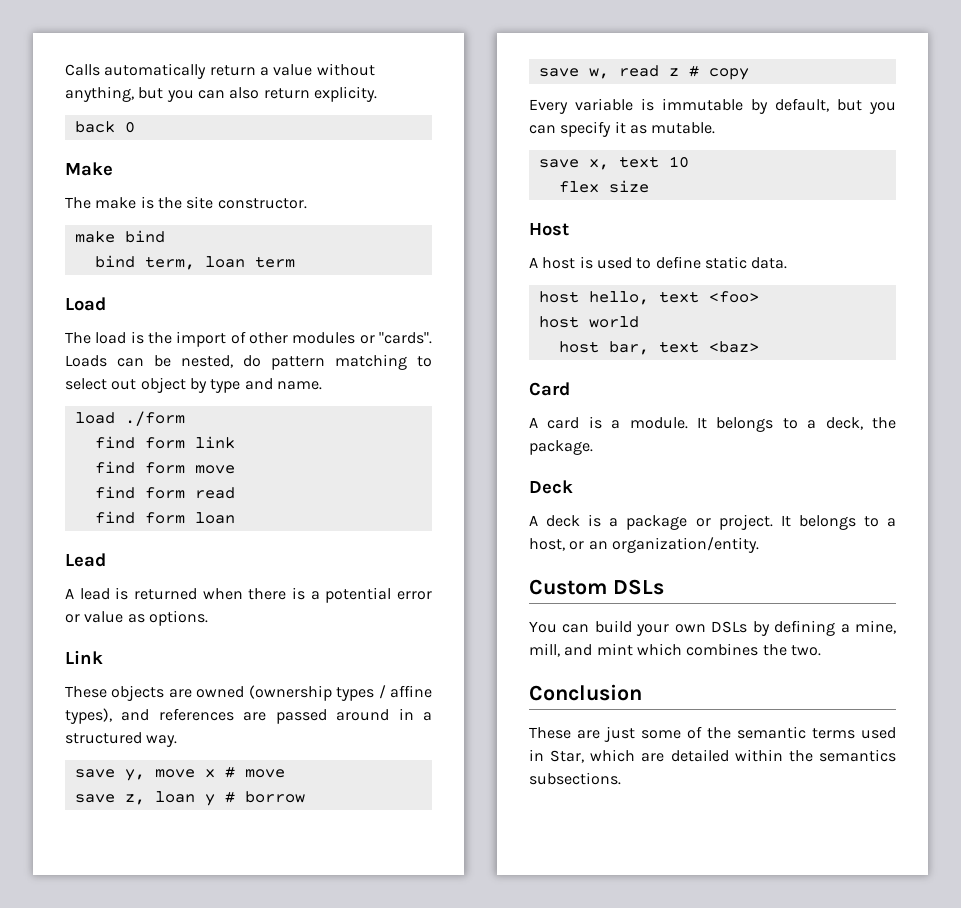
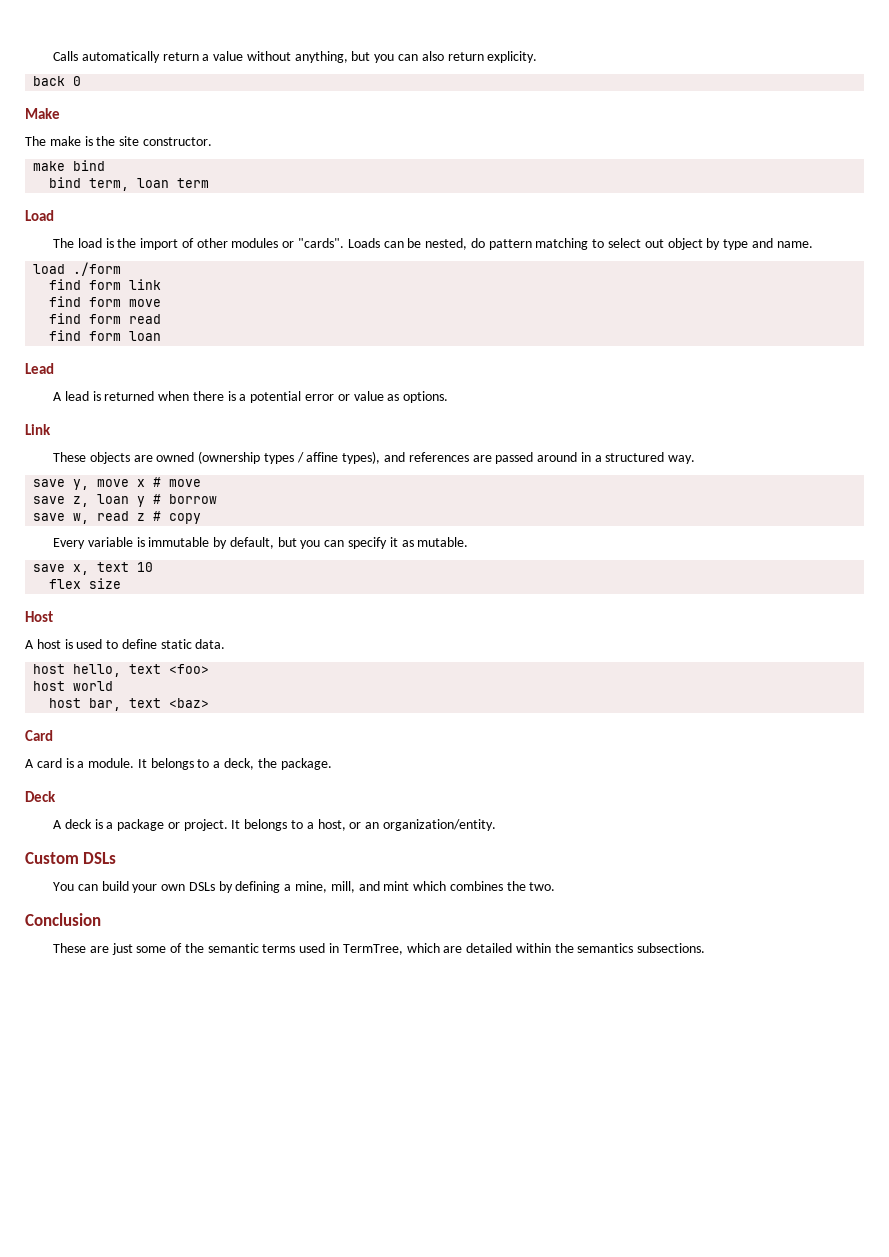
- These are just some of the semantic terms used in Star, which are detailed within the semantics subsections.
+ These are just some of the semantic terms used in TermTree, which are detailed within the semantics subsections.

